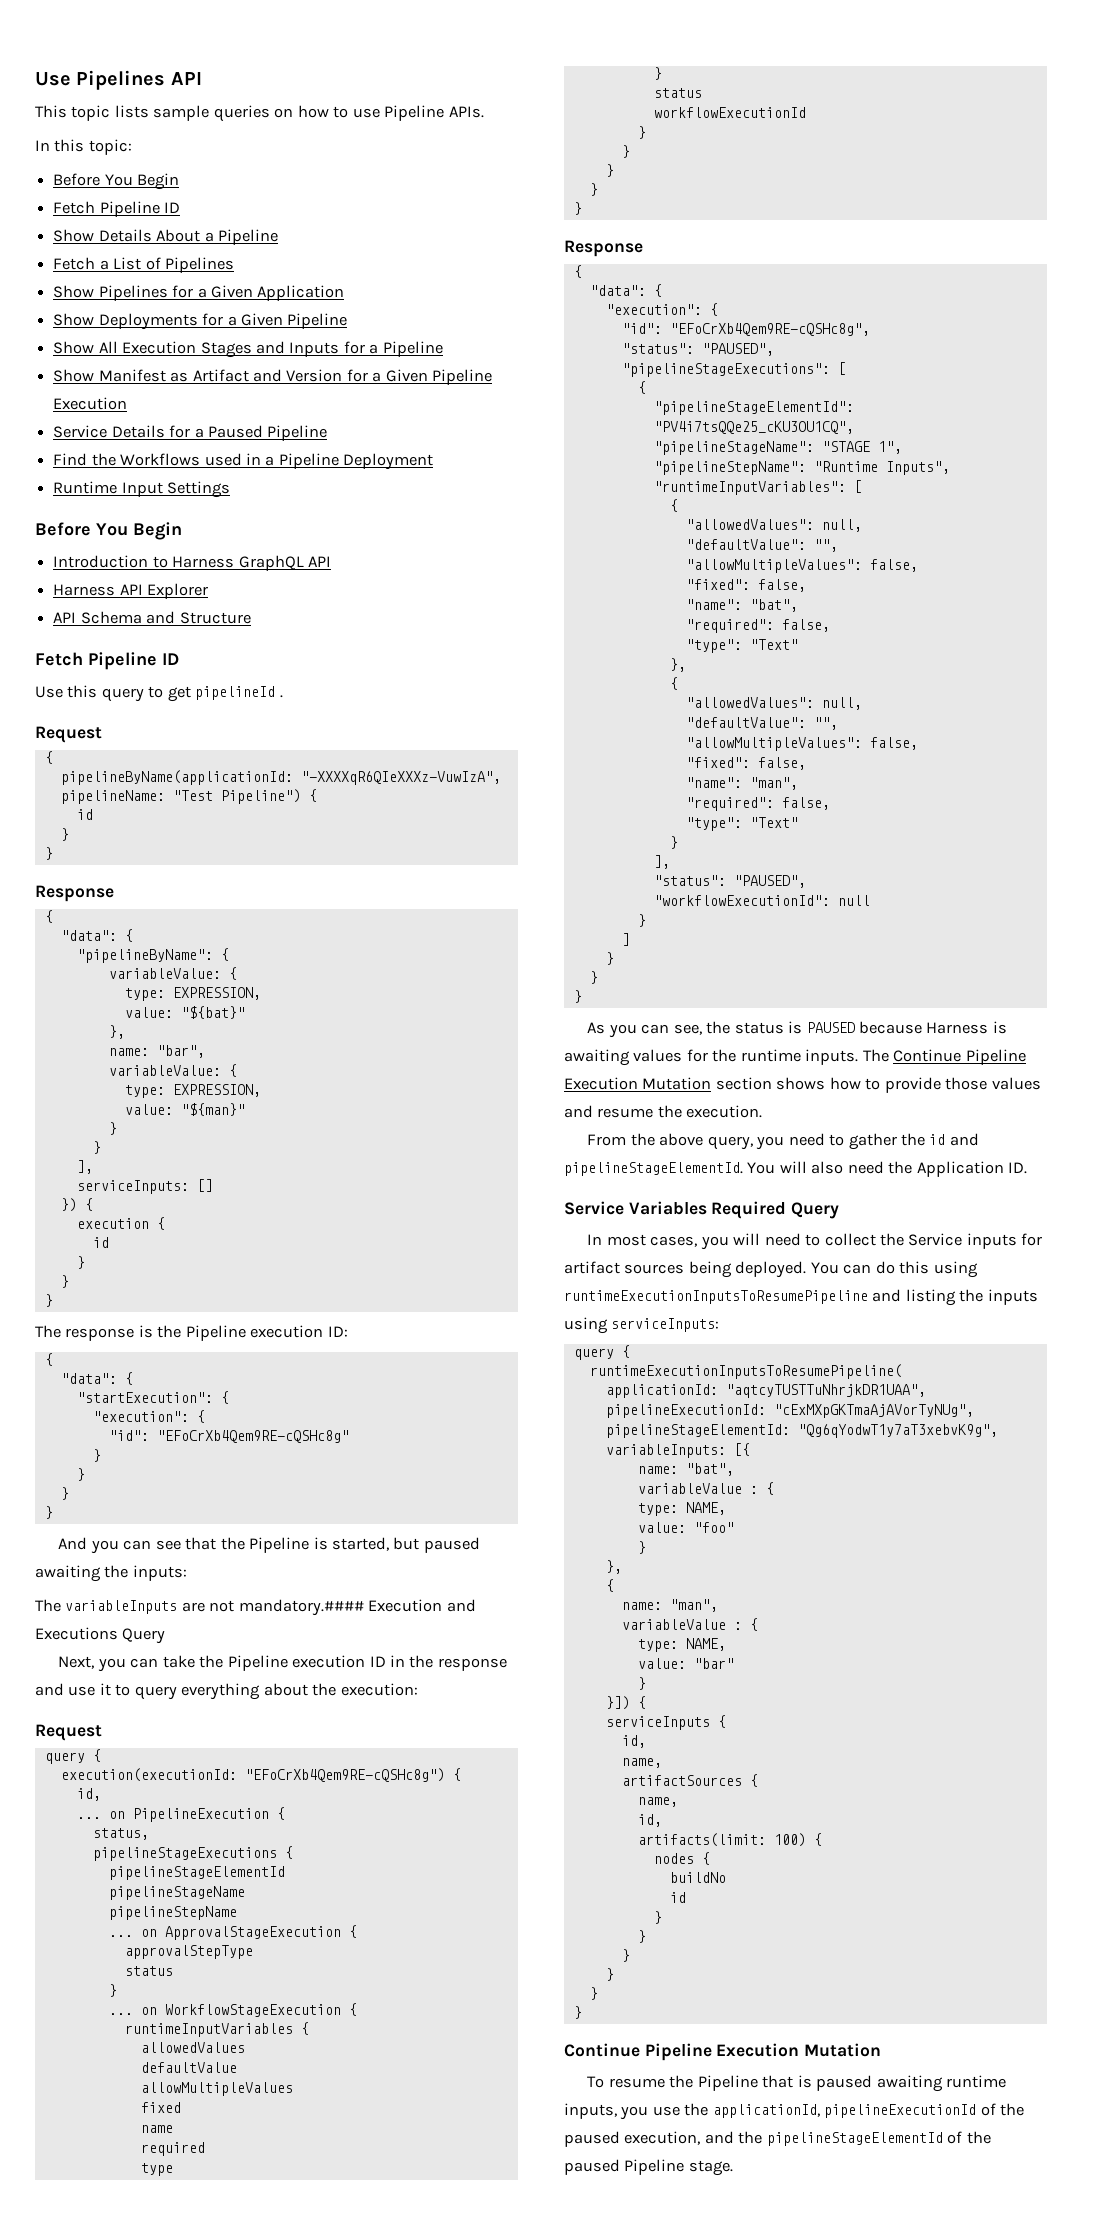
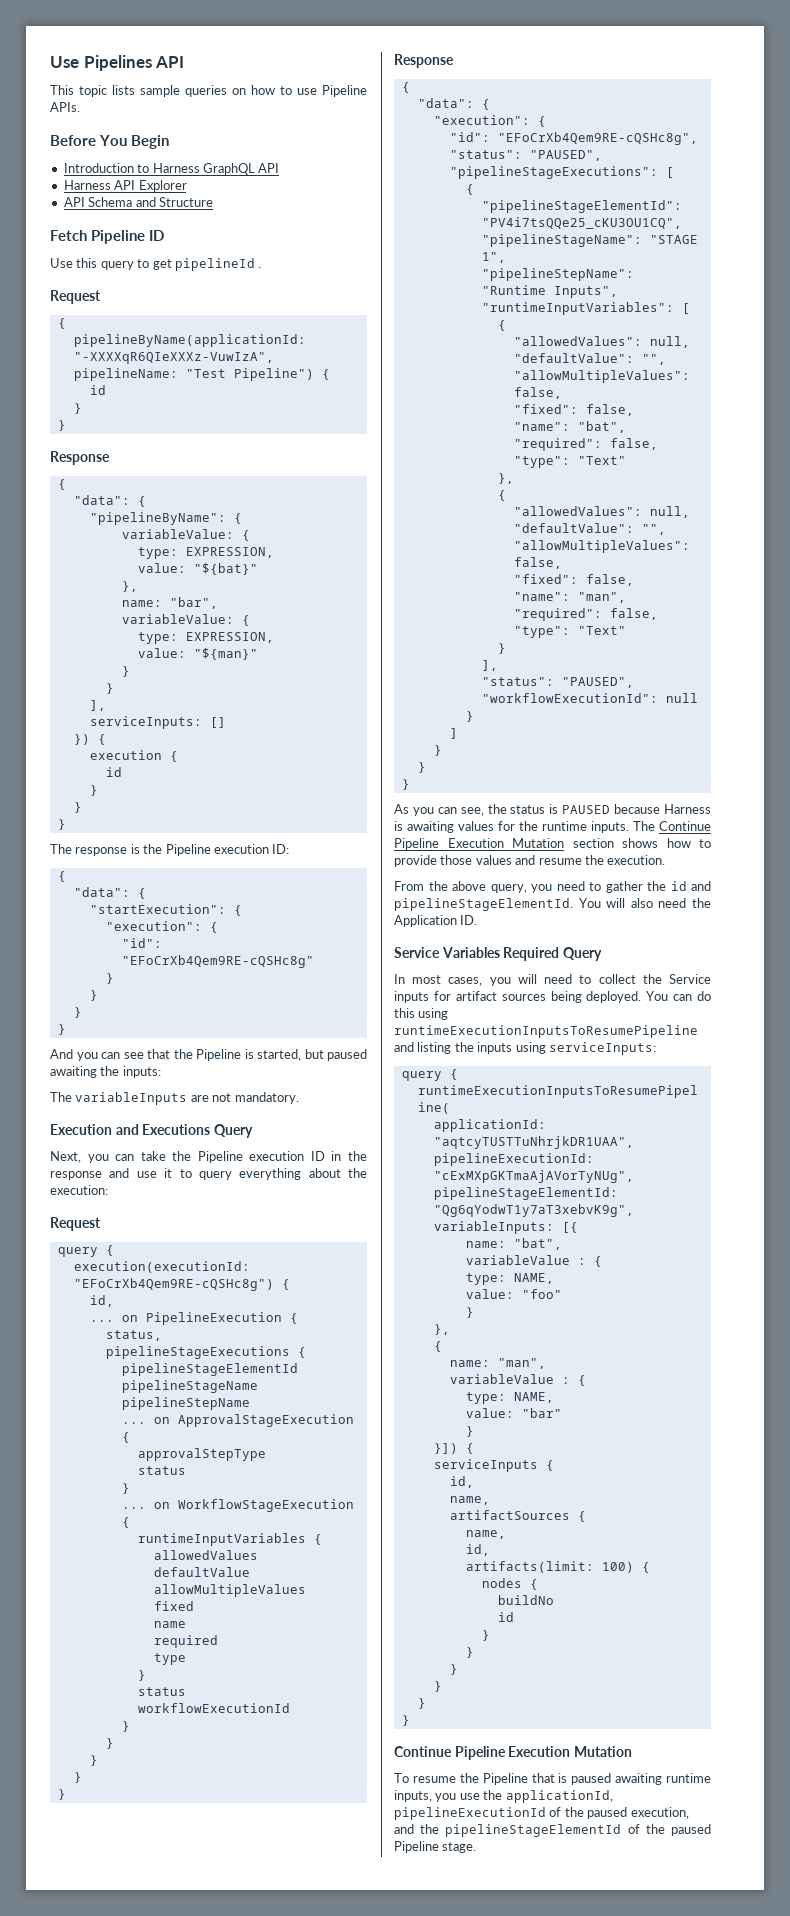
- In this topic:
- Before You Begin
- Fetch Pipeline ID
- Show Details About a Pipeline
- Fetch a List of Pipelines
- Show Pipelines for a Given Application
- Show Deployments for a Given Pipeline
- Show All Execution Stages and Inputs for a Pipeline
- Show Manifest as Artifact and Version for a Given Pipeline Execution
- Service Details for a Paused Pipeline
- Find the Workflows used in a Pipeline Deployment
- Runtime Input Settings
- The variableInputs are not mandatory.#### Execution and Executions Query
+ The variableInputs are not mandatory.
+ Execution and Executions Query

